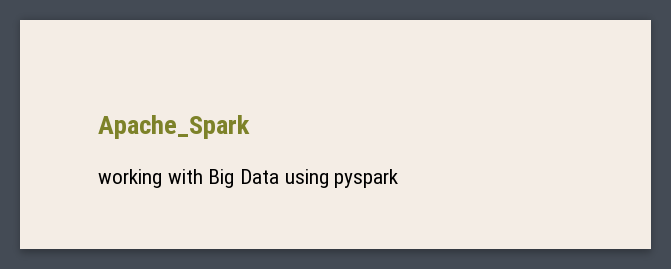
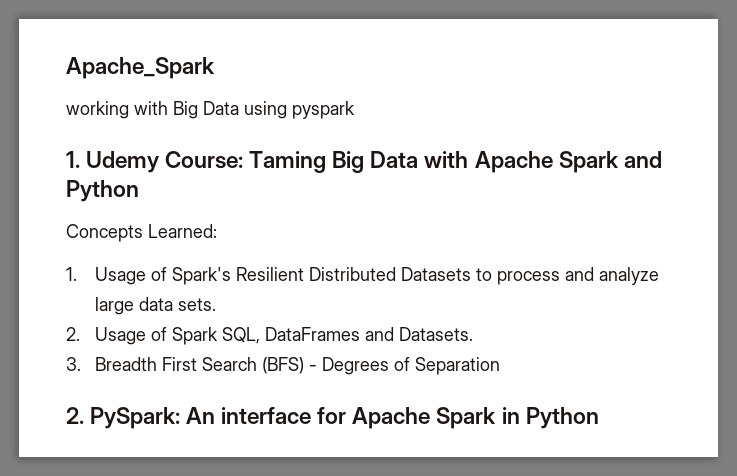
+ 1. Udemy Course: Taming Big Data with Apache Spark and Python
+ Concepts Learned:
+ 1. Usage of Spark's Resilient Distributed Datasets to process and analyze large data sets.
+ 2. Usage of Spark SQL, DataFrames and Datasets.
+ 3. Breadth First Search (BFS) - Degrees of Separation
+ 2. PySpark: An interface for Apache Spark in Python

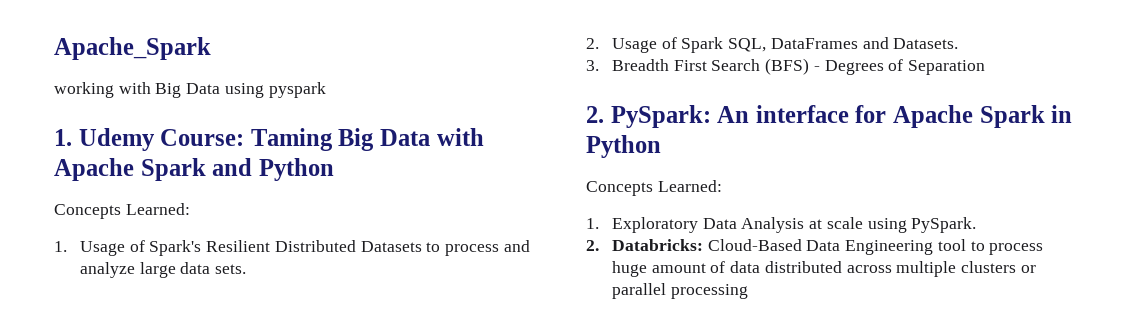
  2. PySpark: An interface for Apache Spark in Python
+ Concepts Learned:
+ 1. Exploratory Data Analysis at scale using PySpark.
+ 2. Databricks: Cloud-Based Data Engineering tool to process huge amount of data distributed across multiple clusters or parallel processing

